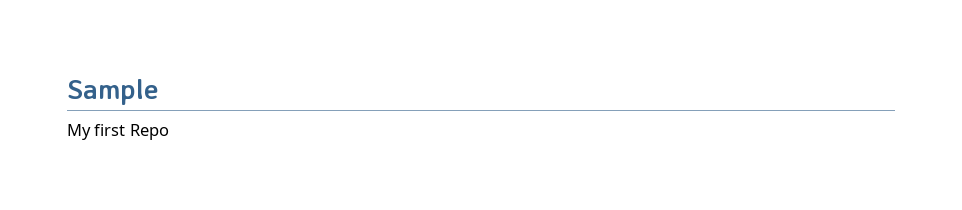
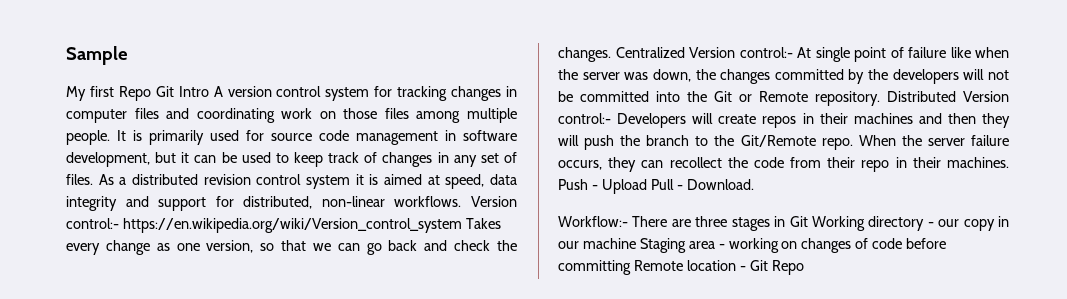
- My first Repo
+ My first Repo Git Intro A version control system for tracking changes in computer files and coordinating work on those files among multiple people. It is primarily used for source code management in software development, but it can be used to keep track of changes in any set of files. As a distributed revision control system it is aimed at speed, data integrity and support for distributed, non-linear workflows. Version control:- https://en.wikipedia.org/wiki/Version_control_system Takes every change as one version, so that we can go back and check the changes. Centralized Version control:- At single point of failure like when the server was down, the changes committed by the developers will not be committed into the Git or Remote repository. Distributed Version control:- Developers will create repos in their machines and then they will push the branch to the Git/Remote repo. When the server failure occurs, they can recollect the code from their repo in their machines. Push - Upload Pull - Download.
+ Workflow:- There are three stages in Git Working directory - our copy in our machine Staging area - working on changes of code before committing Remote location - Git Repo

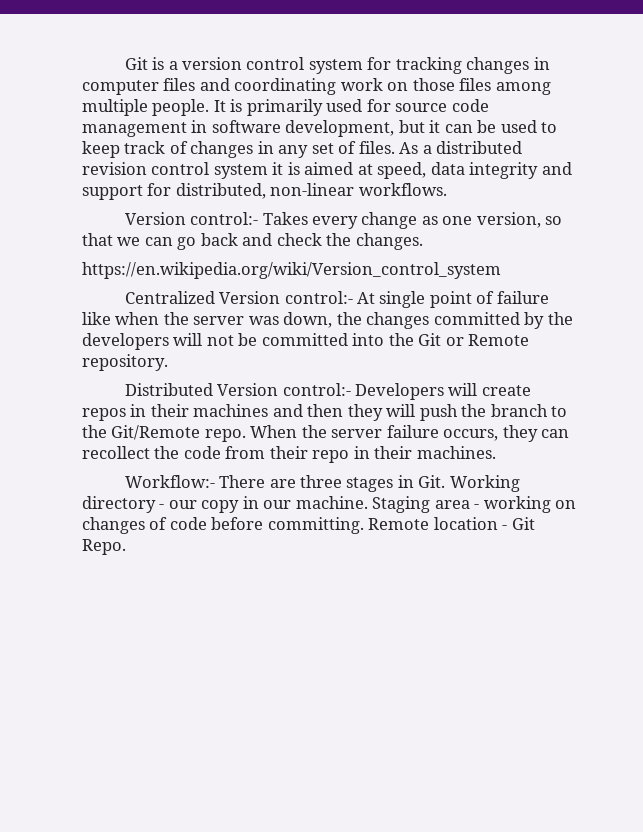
- Sample
- My first Repo Git Intro A version control system for tracking changes in computer files and coordinating work on those files among multiple people.
+ Git is a version control system for tracking changes in computer files and coordinating work on those files among multiple people.
- As a distributed revision control system it is aimed at speed, data integrity and support for distributed, non-linear workflows. Version control:- https://en.wikipedia.org/wiki/Version_control_system Takes every change as one version, so that we can go back and check the changes. Centralized Version control:- At single point of failure like when the server was down, the changes committed by the developers will not be committed into the Git or Remote repository. Distributed Version control:- Developers will create repos in their machines and then they will push the branch to the Git/Remote repo.
+ As a distributed revision control system it is aimed at speed, data integrity and support for distributed, non-linear workflows.
+ Version control:- Takes every change as one version, so that we can go back and check the changes.
+ https://en.wikipedia.org/wiki/Version_control_system
+ Centralized Version control:- At single point of failure like when the server was down, the changes committed by the developers will not be committed into the Git or Remote repository.
+ Distributed Version control:- Developers will create repos in their machines and then they will push the branch to the Git/Remote repo.
- Push - Upload Pull - Download.
- Workflow:- There are three stages in Git Working directory - our copy in our machine Staging area - working on changes of code before committing Remote location - Git Repo
+ Workflow:- There are three stages in Git. Working directory - our copy in our machine. Staging area - working on changes of code before committing. Remote location - Git Repo.

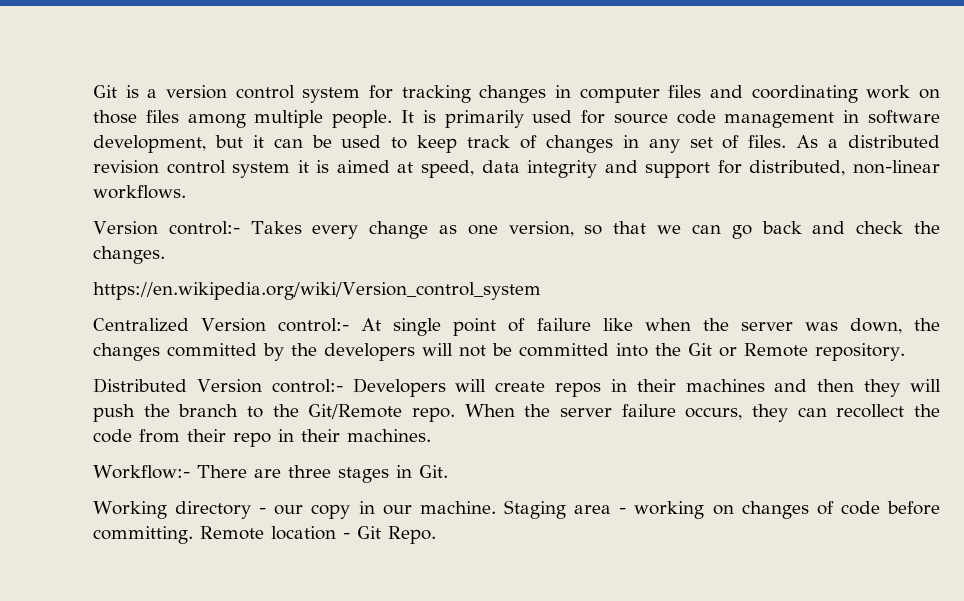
- Workflow:- There are three stages in Git. Working directory - our copy in our machine.
+ Workflow:- There are three stages in Git.
+ Working directory - our copy in our machine.

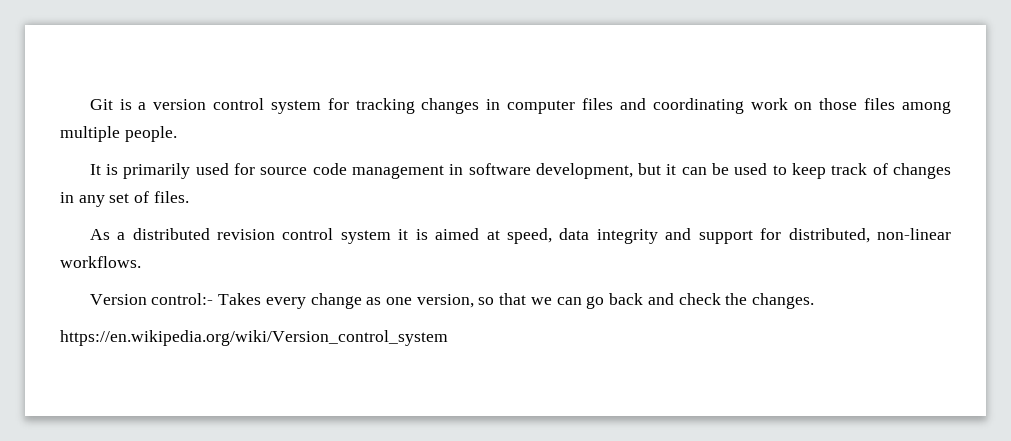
- Git is a version control system for tracking changes in computer files and coordinating work on those files among multiple people. It is primarily used for source code management in software development, but it can be used to keep track of changes in any set of files. As a distributed revision control system it is aimed at speed, data integrity and support for distributed, non-linear workflows.
+ Git is a version control system for tracking changes in computer files and coordinating work on those files among multiple people.
+ It is primarily used for source code management in software development, but it can be used to keep track of changes in any set of files.
+ As a distributed revision control system it is aimed at speed, data integrity and support for distributed, non-linear workflows.
- Centralized Version control:- At single point of failure like when the server was down, the changes committed by the developers will not be committed into the Git or Remote repository.
- Distributed Version control:- Developers will create repos in their machines and then they will push the branch to the Git/Remote repo. When the server failure occurs, they can recollect the code from their repo in their machines.
- Workflow:- There are three stages in Git.
- Working directory - our copy in our machine. Staging area - working on changes of code before committing. Remote location - Git Repo.

